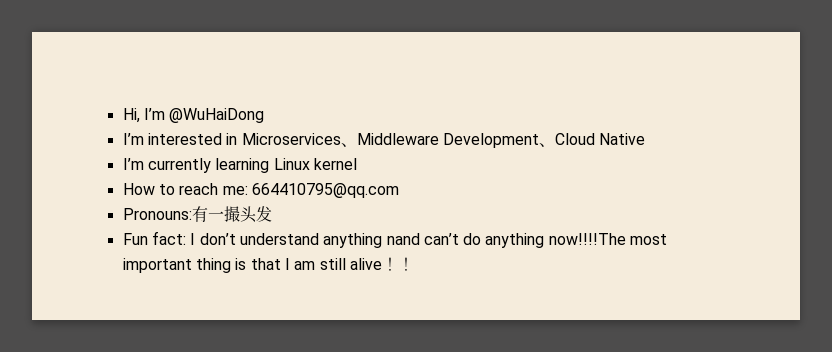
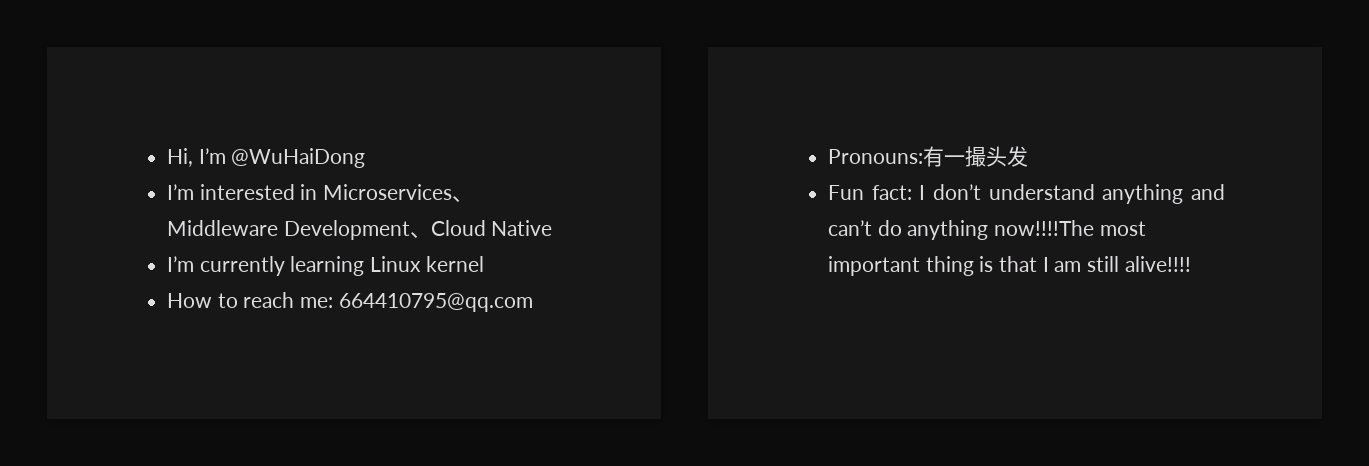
- Fun fact: I don’t understand anything nand can’t do anything now!!!!The most important thing is that I am still alive！！
+ Fun fact: I don’t understand anything and can’t do anything now!!!!The most important thing is that I am still alive!!!!

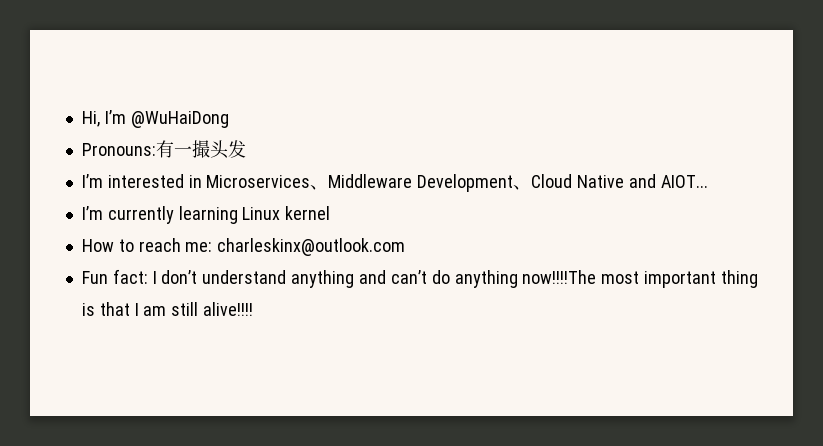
+ Pronouns:有一撮头发
- I’m interested in Microservices、Middleware Development、Cloud Native
+ I’m interested in Microservices、Middleware Development、Cloud Native and AIOT...
- How to reach me: 664410795@qq.com
- Pronouns:有一撮头发
+ How to reach me: charleskinx@outlook.com

